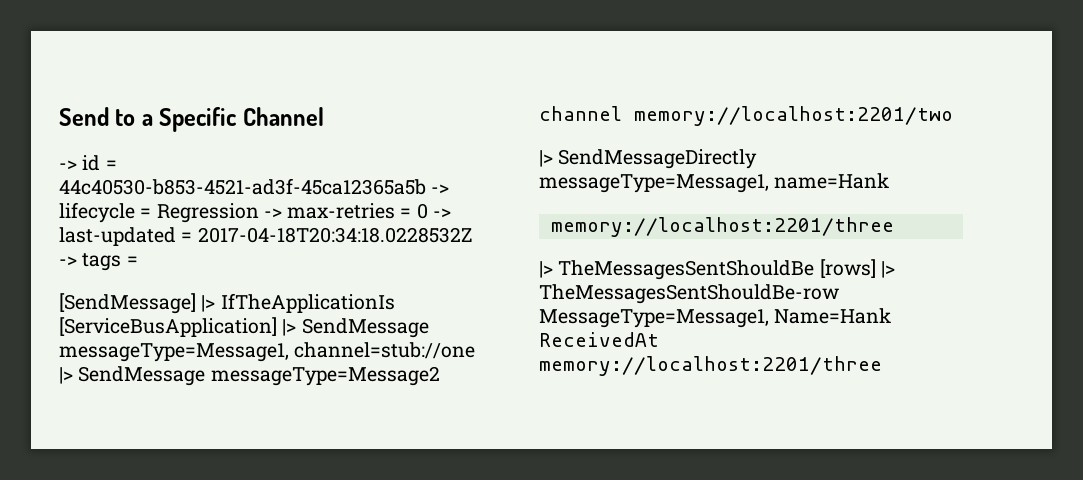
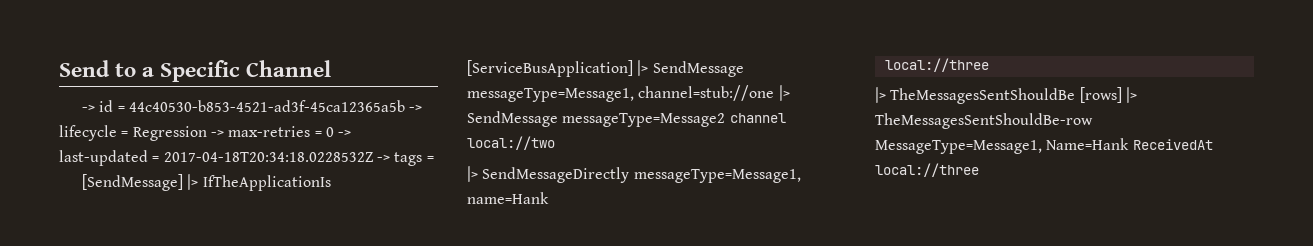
- [SendMessage] |> IfTheApplicationIs [ServiceBusApplication] |> SendMessage messageType=Message1, channel=stub://one |> SendMessage messageType=Message2 channel memory://localhost:2201/two
+ [SendMessage] |> IfTheApplicationIs [ServiceBusApplication] |> SendMessage messageType=Message1, channel=stub://one |> SendMessage messageType=Message2 channel local://two
  |> SendMessageDirectly messageType=Message1, name=Hank
- memory://localhost:2201/three
+ local://three
- |> TheMessagesSentShouldBe [rows] |> TheMessagesSentShouldBe-row MessageType=Message1, Name=Hank ReceivedAt memory://localhost:2201/three
+ |> TheMessagesSentShouldBe [rows] |> TheMessagesSentShouldBe-row MessageType=Message1, Name=Hank ReceivedAt local://three

